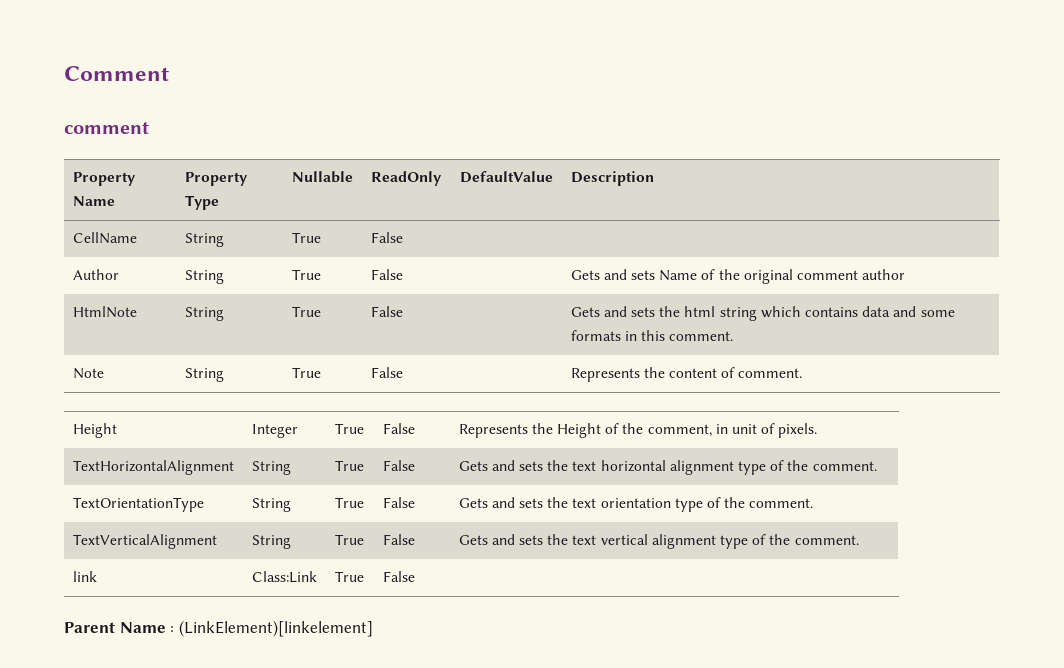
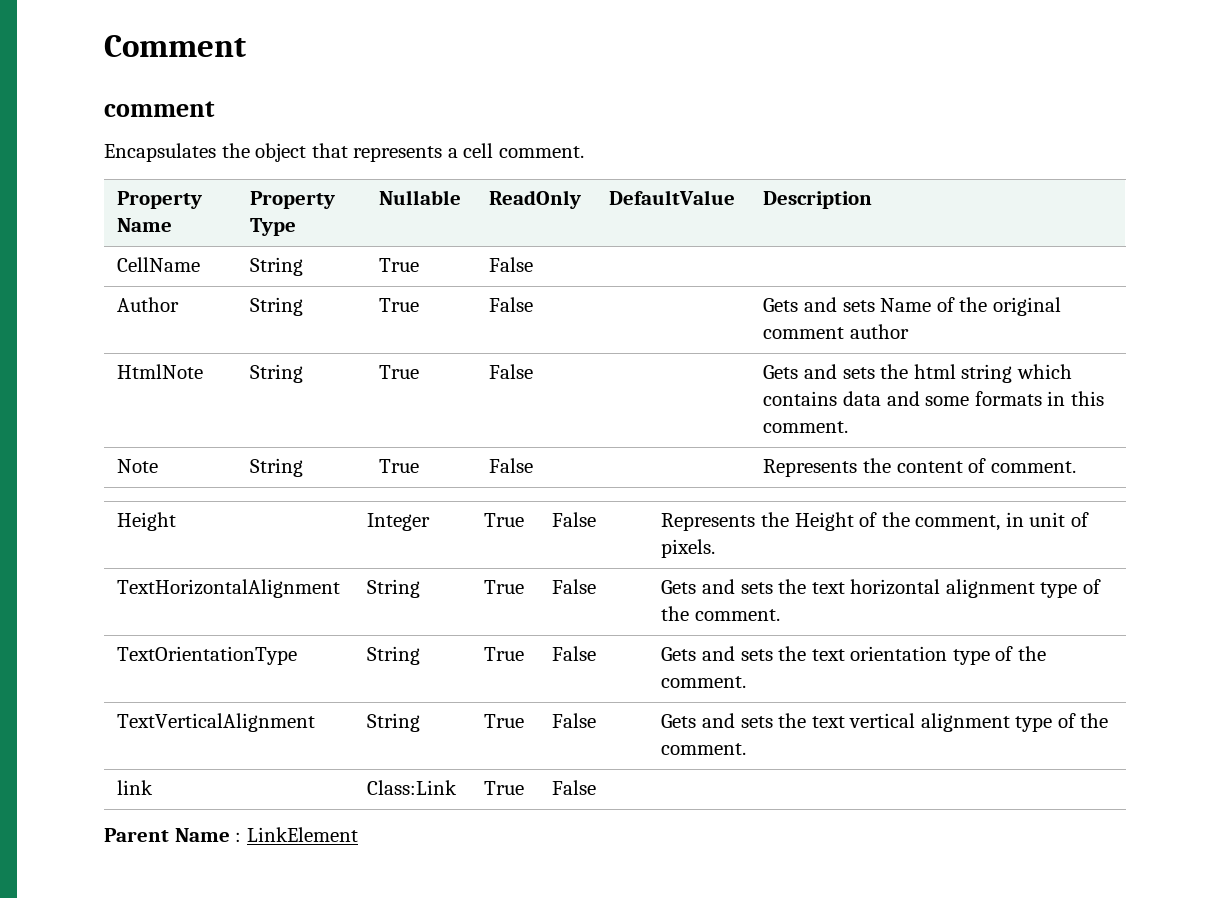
+ Encapsulates the object that represents a cell comment.
- Parent Name : (LinkElement)[linkelement]
+ Parent Name : LinkElement

